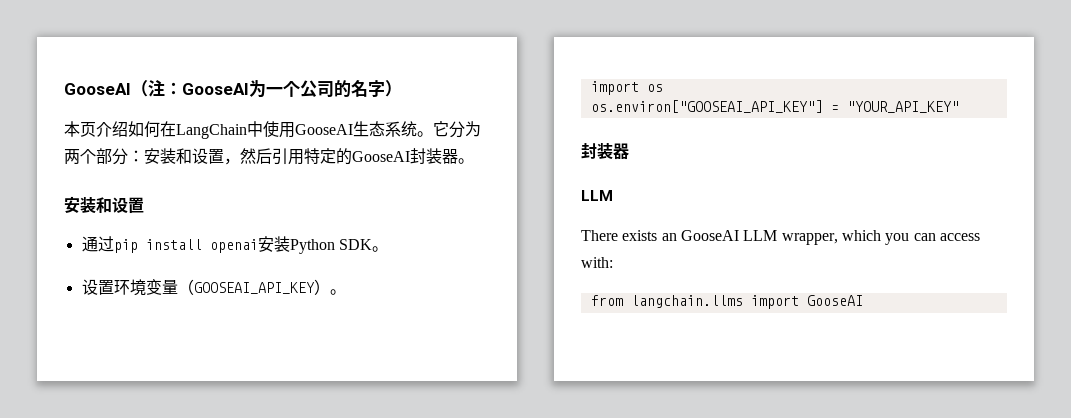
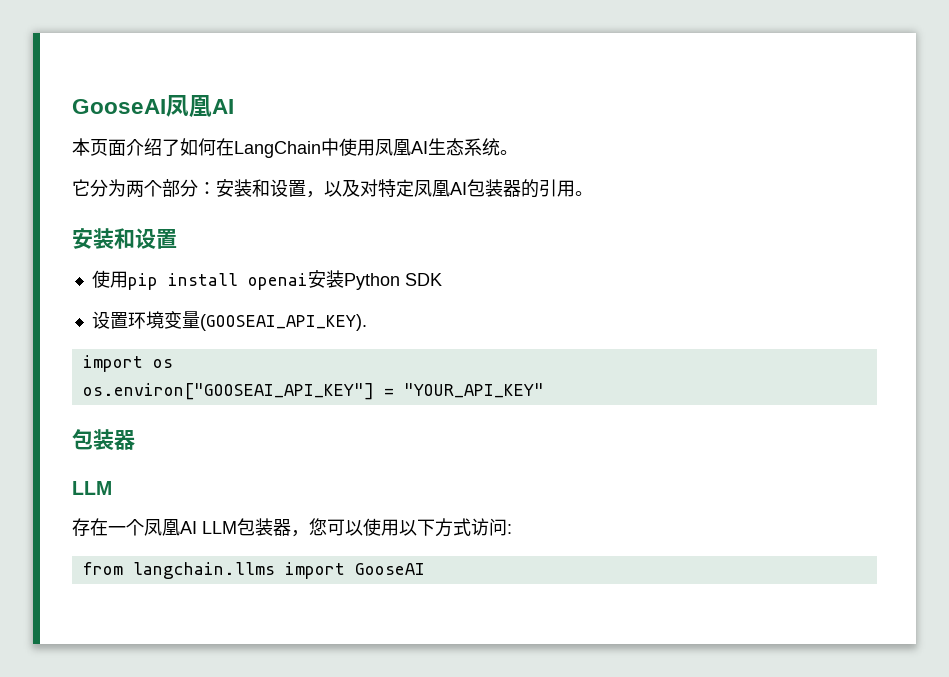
- GooseAI（注：GooseAI为一个公司的名字）
+ GooseAI凤凰AI
- 本页介绍如何在LangChain中使用GooseAI生态系统。它分为两个部分：安装和设置，然后引用特定的GooseAI封装器。
+ 本页面介绍了如何在LangChain中使用凤凰AI生态系统。
+ 它分为两个部分：安装和设置，以及对特定凤凰AI包装器的引用。
- 通过pip install openai安装Python SDK。
+ 使用pip install openai安装Python SDK
- 设置环境变量（GOOSEAI_API_KEY）。
+ 设置环境变量(GOOSEAI_API_KEY).
  os.environ["GOOSEAI_API_KEY"] = "YOUR_API_KEY"
- 封装器
+ 包装器
- There exists an GooseAI LLM wrapper, which you can access with:
+ 存在一个凤凰AI LLM包装器，您可以使用以下方式访问:

